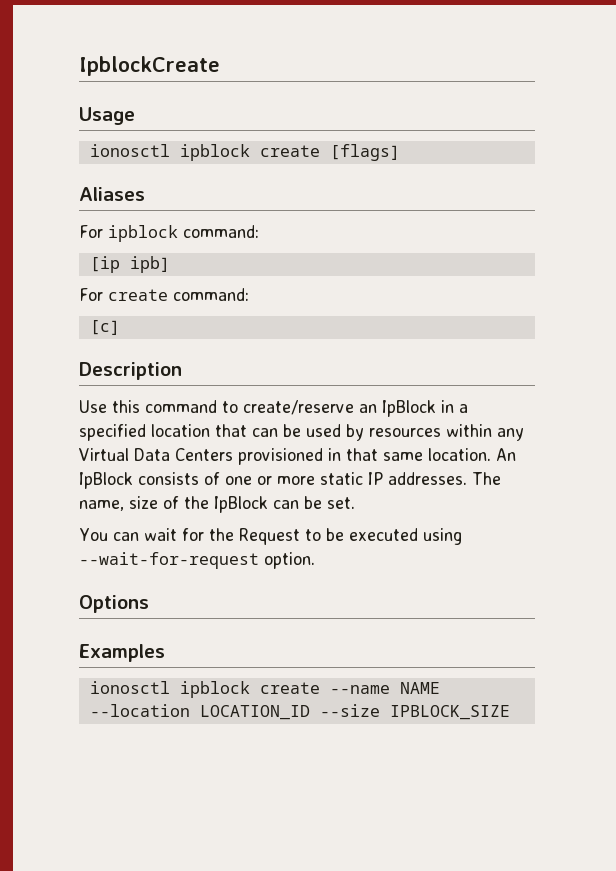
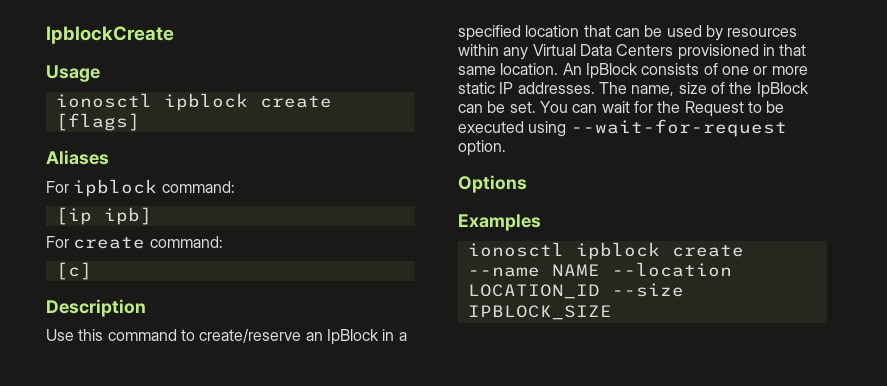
- The name, size of the IpBlock can be set.
- You can wait for the Request to be executed using --wait-for-request option.
+ The name, size of the IpBlock can be set. You can wait for the Request to be executed using --wait-for-request option.

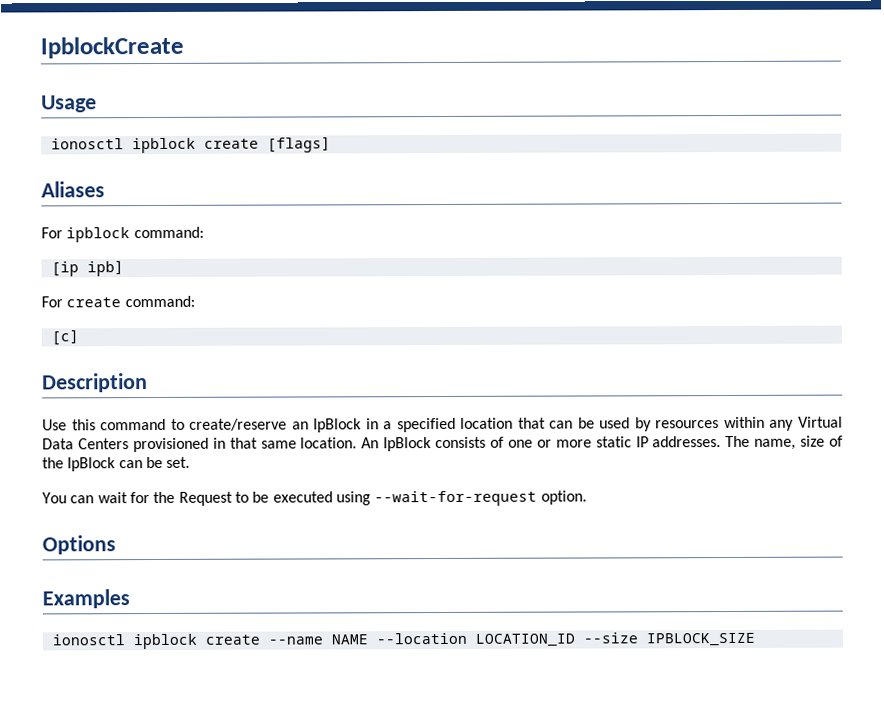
- The name, size of the IpBlock can be set. You can wait for the Request to be executed using --wait-for-request option.
+ The name, size of the IpBlock can be set.
+ You can wait for the Request to be executed using --wait-for-request option.

